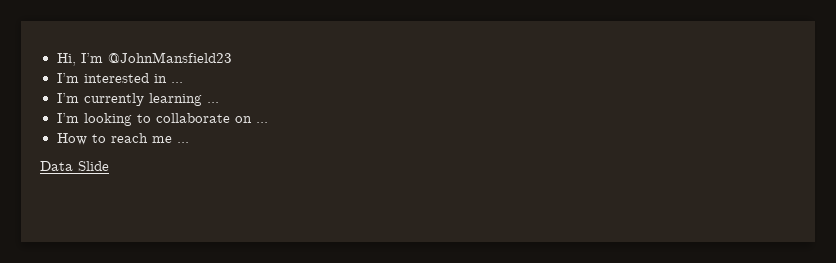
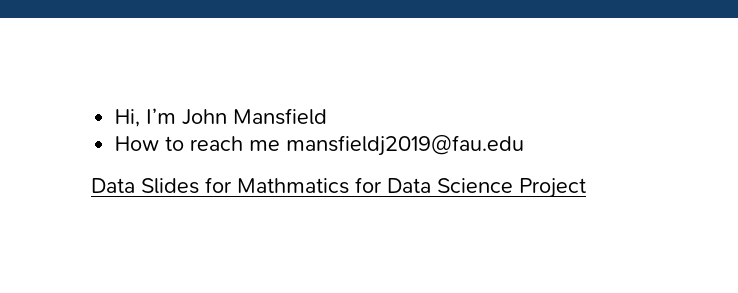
- Hi, I’m @JohnMansfield23
- I’m interested in ...
- I’m currently learning ...
- I’m looking to collaborate on ...
+ Hi, I’m John Mansfield
- How to reach me ...
- Data Slide
+ How to reach me mansfieldj2019@fau.edu
+ Data Slides for Mathmatics for Data Science Project

